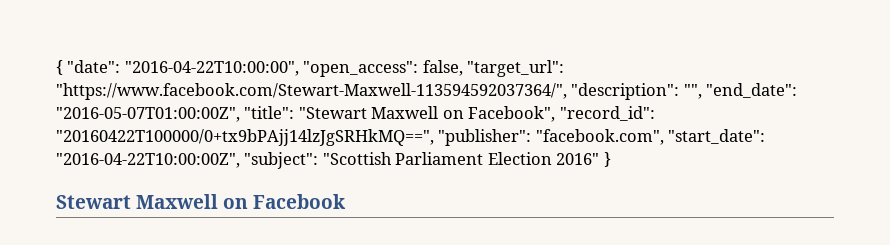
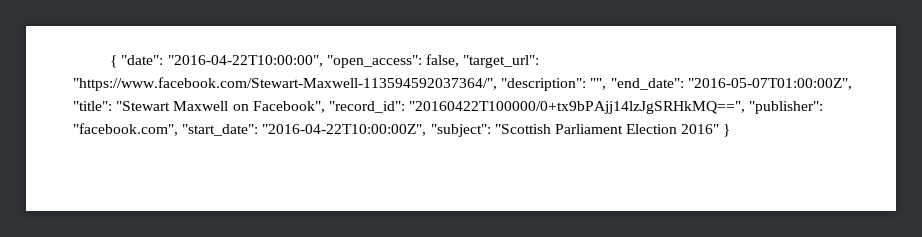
- Stewart Maxwell on Facebook

